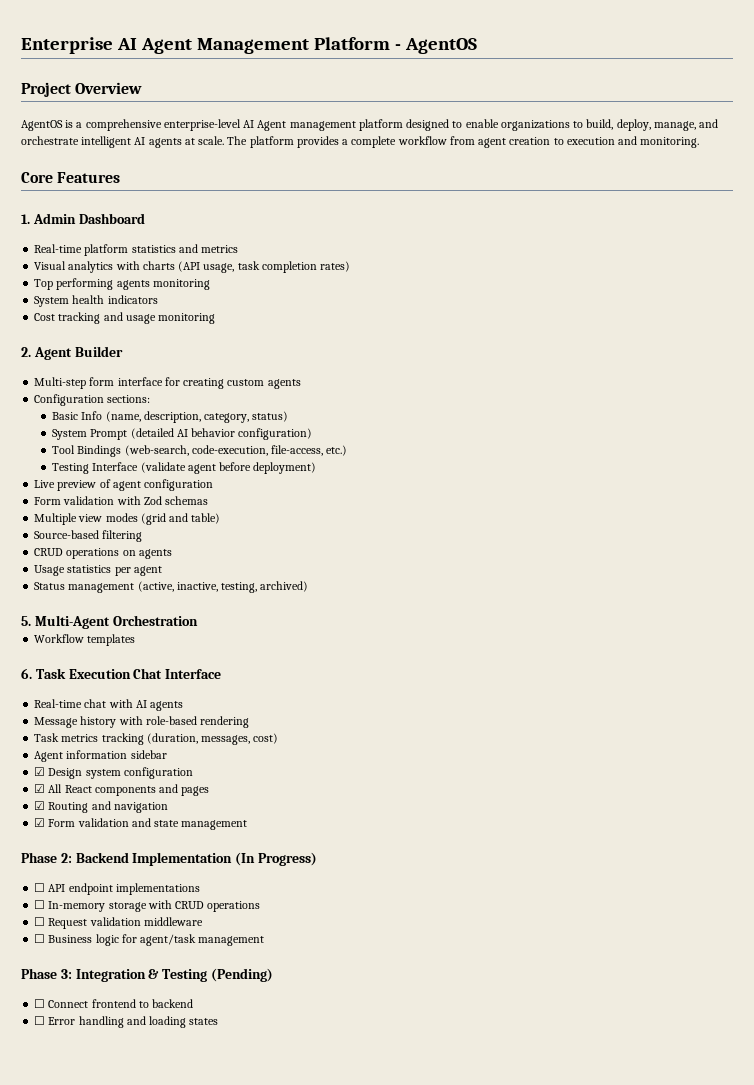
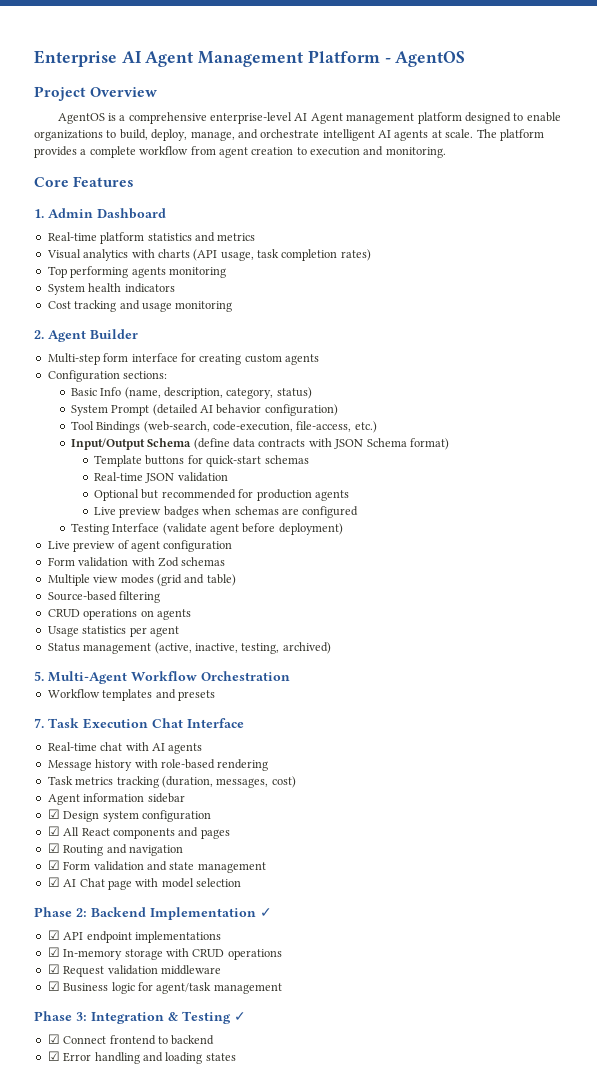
+ Input/Output Schema (define data contracts with JSON Schema format)
+ Template buttons for quick-start schemas
+ Real-time JSON validation
+ Optional but recommended for production agents
+ Live preview badges when schemas are configured
- 5. Multi-Agent Orchestration
+ 5. Multi-Agent Workflow Orchestration
- Workflow templates
- 6. Task Execution Chat Interface
+ Workflow templates and presets
+ 7. Task Execution Chat Interface
+ ☑ AI Chat page with model selection
- Phase 2: Backend Implementation (In Progress)
- ☐ API endpoint implementations
+ Phase 2: Backend Implementation ✓
+ ☑ API endpoint implementations
- ☐ In-memory storage with CRUD operations
+ ☑ In-memory storage with CRUD operations
- ☐ Request validation middleware
+ ☑ Request validation middleware
- ☐ Business logic for agent/task management
+ ☑ Business logic for agent/task management
- Phase 3: Integration & Testing (Pending)
- ☐ Connect frontend to backend
+ Phase 3: Integration & Testing ✓
+ ☑ Connect frontend to backend
- ☐ Error handling and loading states
+ ☑ Error handling and loading states

